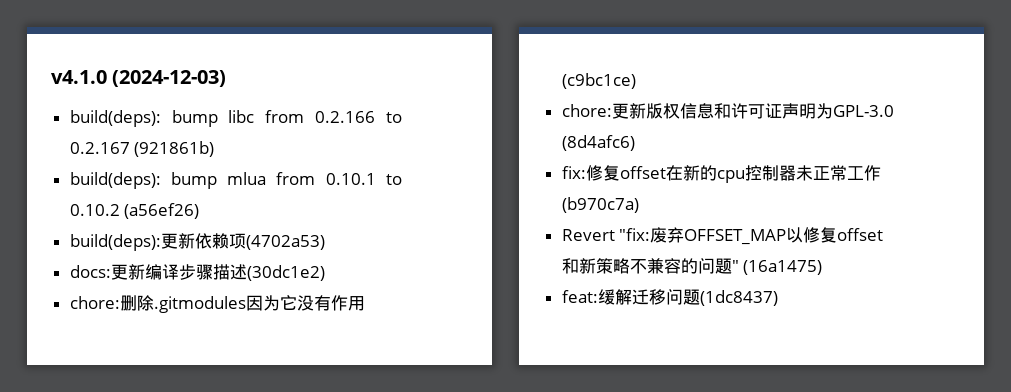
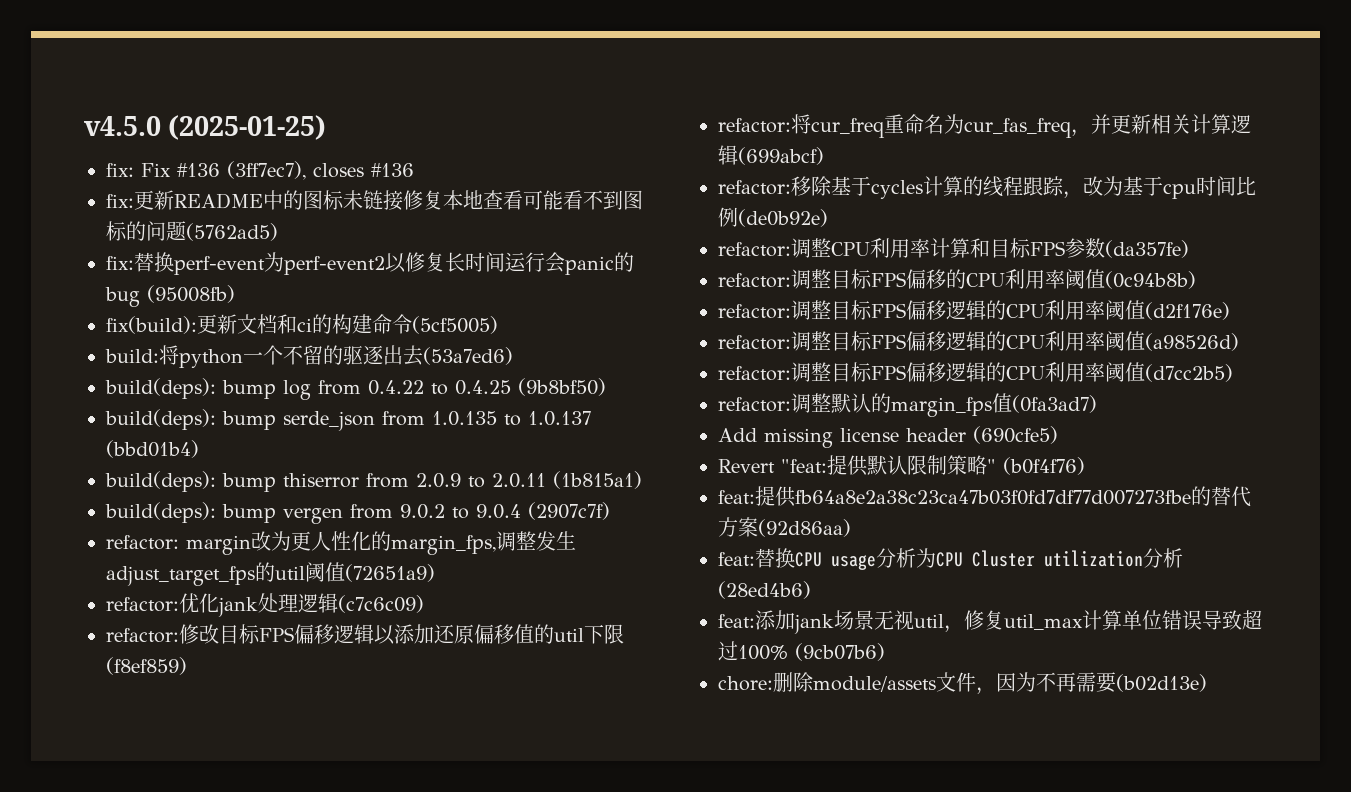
- v4.1.0 (2024-12-03)
- build(deps): bump libc from 0.2.166 to 0.2.167 (921861b)
- build(deps): bump mlua from 0.10.1 to 0.10.2 (a56ef26)
- build(deps):更新依赖项(4702a53)
- docs:更新编译步骤描述(30dc1e2)
- chore:删除.gitmodules因为它没有作用(c9bc1ce)
- chore:更新版权信息和许可证声明为GPL-3.0 (8d4afc6)
- fix:修复offset在新的cpu控制器未正常工作(b970c7a)
- Revert "fix:废弃OFFSET_MAP以修复offset和新策略不兼容的问题" (16a1475)
- feat:缓解迁移问题(1dc8437)
+ v4.5.0 (2025-01-25)
+ fix: Fix #136 (3ff7ec7), closes #136
+ fix:更新README中的图标未链接修复本地查看可能看不到图标的问题(5762ad5)
+ fix:替换perf-event为perf-event2以修复长时间运行会panic的bug (95008fb)
+ fix(build):更新文档和ci的构建命令(5cf5005)
+ build:将python一个不留的驱逐出去(53a7ed6)
+ build(deps): bump log from 0.4.22 to 0.4.25 (9b8bf50)
+ build(deps): bump serde_json from 1.0.135 to 1.0.137 (bbd01b4)
+ build(deps): bump thiserror from 2.0.9 to 2.0.11 (1b815a1)
+ build(deps): bump vergen from 9.0.2 to 9.0.4 (2907c7f)
+ refactor: margin改为更人性化的margin_fps,调整发生adjust_target_fps的util阈值(72651a9)
+ refactor:优化jank处理逻辑(c7c6c09)
+ refactor:修改目标FPS偏移逻辑以添加还原偏移值的util下限(f8ef859)
+ refactor:将cur_freq重命名为cur_fas_freq，并更新相关计算逻辑(699abcf)
+ refactor:移除基于cycles计算的线程跟踪，改为基于cpu时间比例(de0b92e)
+ refactor:调整CPU利用率计算和目标FPS参数(da357fe)
+ refactor:调整目标FPS偏移的CPU利用率阈值(0c94b8b)
+ refactor:调整目标FPS偏移逻辑的CPU利用率阈值(d2f176e)
+ refactor:调整目标FPS偏移逻辑的CPU利用率阈值(a98526d)
+ refactor:调整目标FPS偏移逻辑的CPU利用率阈值(d7cc2b5)
+ refactor:调整默认的margin_fps值(0fa3ad7)
+ Add missing license header (690cfe5)
+ Revert "feat:提供默认限制策略" (b0f4f76)
+ feat:提供fb64a8e2a38c23ca47b03f0fd7df77d007273fbe的替代方案(92d86aa)
+ feat:替换CPU usage分析为CPU Cluster utilization分析(28ed4b6)
+ feat:添加jank场景无视util，修复util_max计算单位错误导致超过100% (9cb07b6)
+ chore:删除module/assets文件，因为不再需要(b02d13e)

